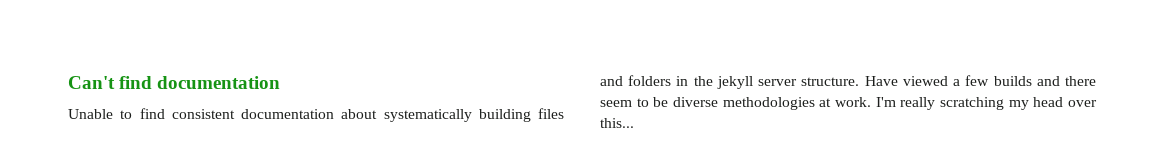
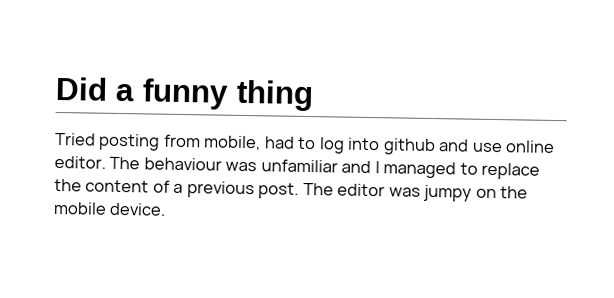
- Can't find documentation
- Unable to find consistent documentation about systematically building files and folders in the jekyll server structure. Have viewed a few builds and there seem to be diverse methodologies at work. I'm really scratching my head over this...
+ Did a funny thing
+ Tried posting from mobile, had to log into github and use online editor. The behaviour was unfamiliar and I managed to replace the content of a previous post. The editor was jumpy on the mobile device.

